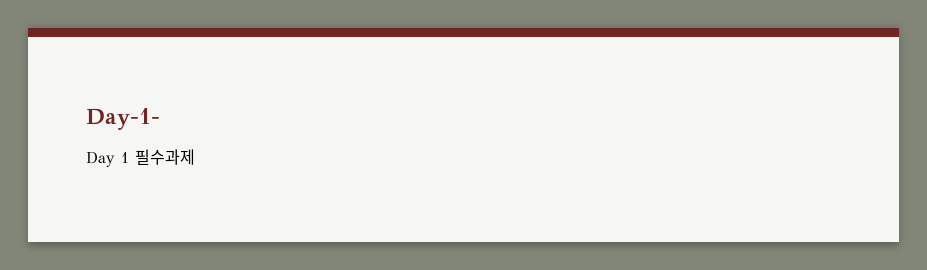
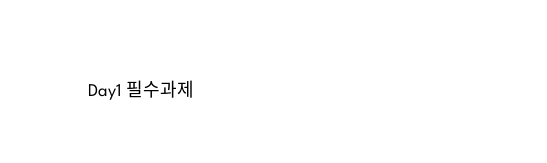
- Day-1-
- Day 1 필수과제
+ Day1 필수과제

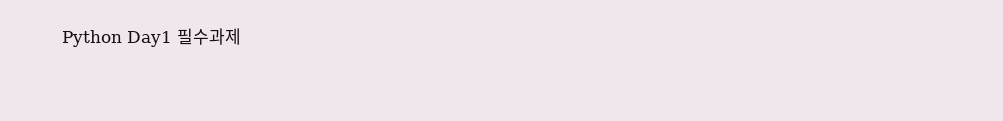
- Day1 필수과제
+ Python Day1 필수과제

